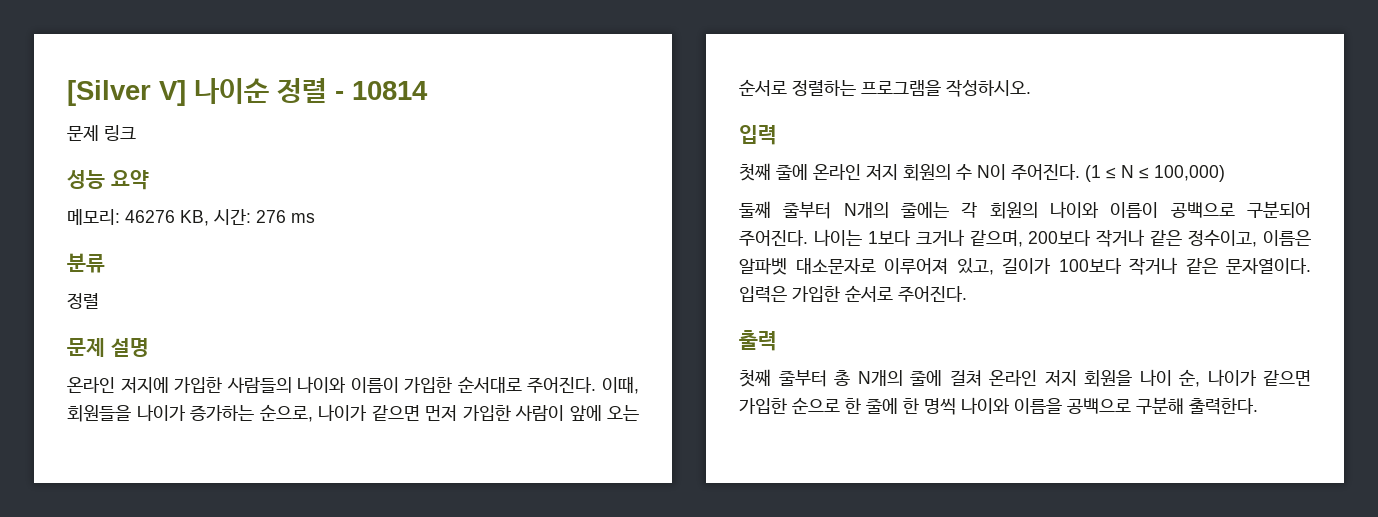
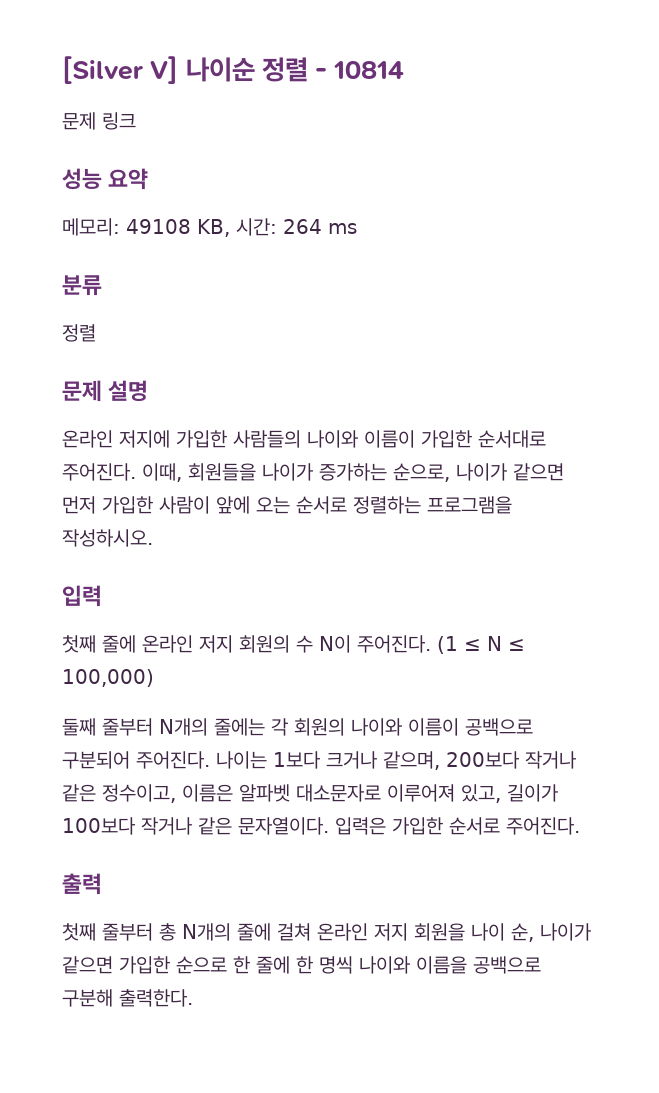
- 메모리: 46276 KB, 시간: 276 ms
+ 메모리: 49108 KB, 시간: 264 ms

